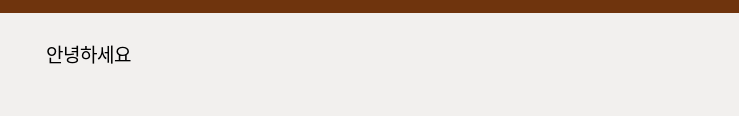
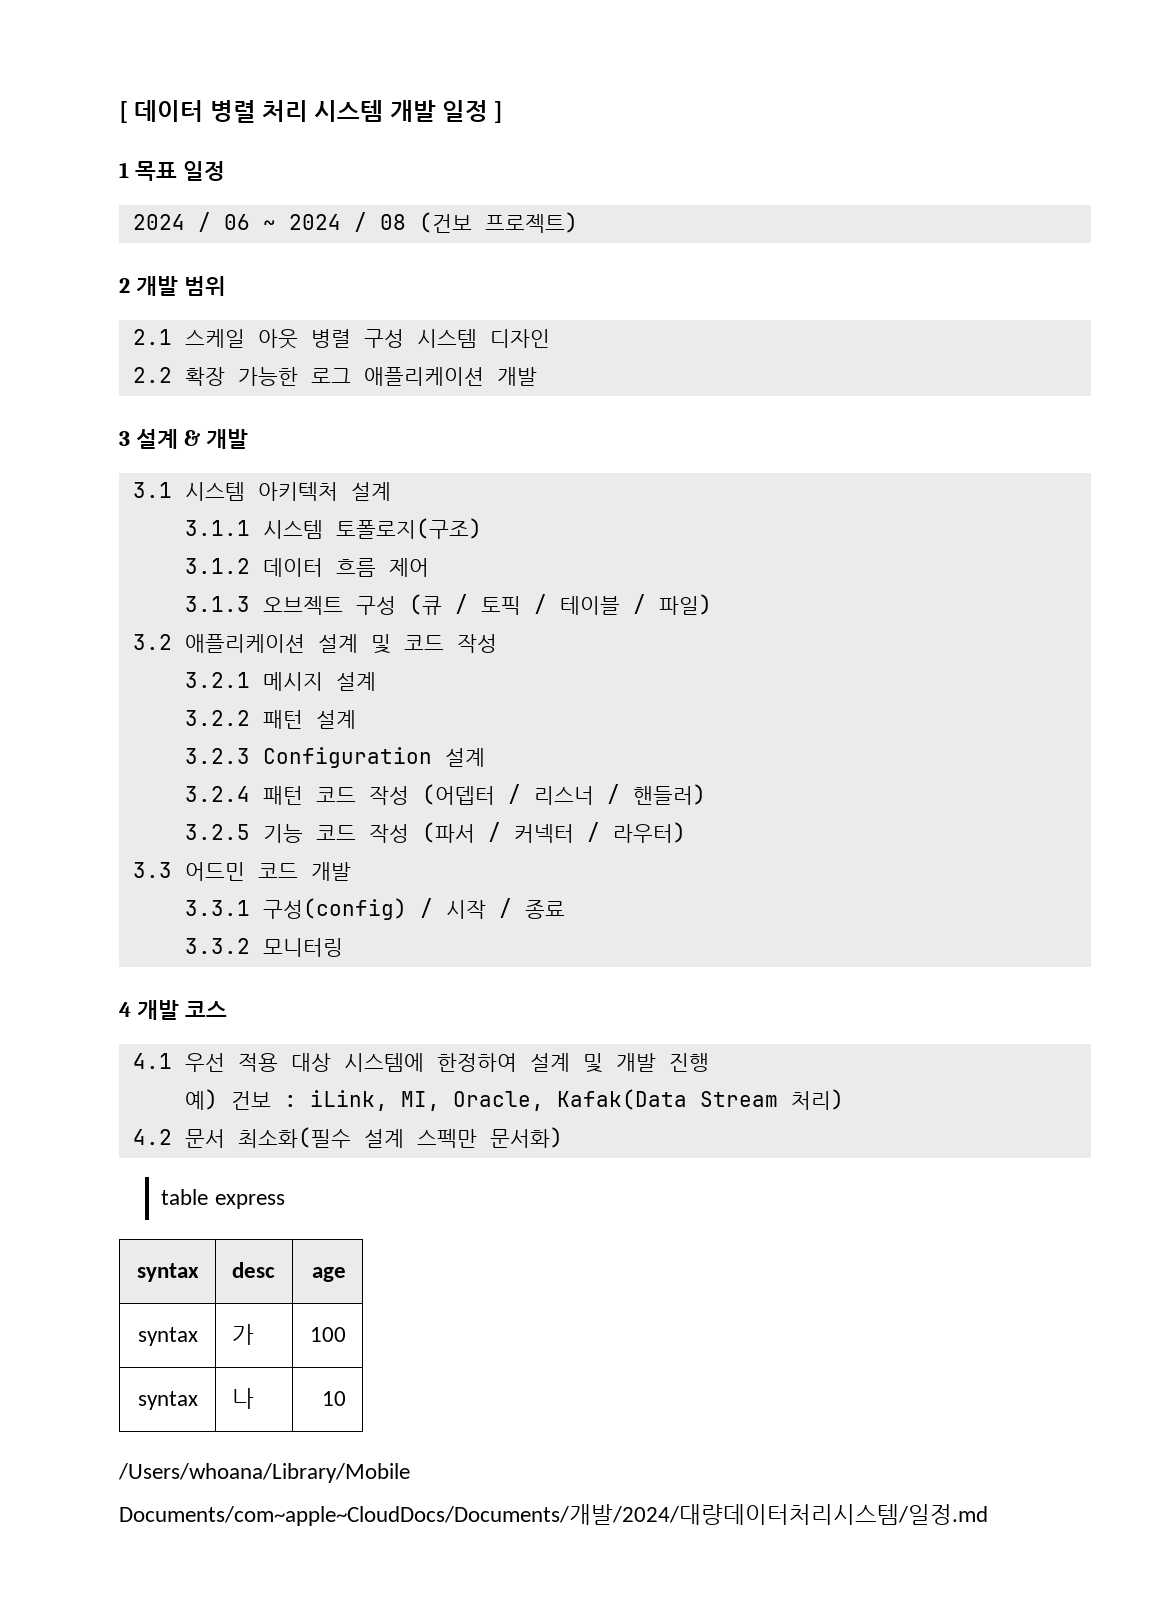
- 안녕하세요
+ [ 데이터 병렬 처리 시스템 개발 일정 ]
+ 1 목표 일정
+ 2024 / 06 ~ 2024 / 08 (건보 프로젝트)
+ 2 개발 범위
+ 2.1 스케일 아웃 병렬 구성 시스템 디자인
+ 2.2 확장 가능한 로그 애플리케이션 개발
+ 3 설계 & 개발
+ 3.1 시스템 아키텍처 설계
+ 3.1.1 시스템 토폴로지(구조)
+ 3.1.2 데이터 흐름 제어
+ 3.1.3 오브젝트 구성 (큐 / 토픽 / 테이블 / 파일)
+ 3.2 애플리케이션 설계 및 코드 작성
+ 3.2.1 메시지 설계
+ 3.2.2 패턴 설계
+ 3.2.3 Configuration 설계
+ 3.2.4 패턴 코드 작성 (어뎁터 / 리스너 / 핸들러)
+ 3.2.5 기능 코드 작성 (파서 / 커넥터 / 라우터)
+ 3.3 어드민 코드 개발
+ 3.3.1 구성(config) / 시작 / 종료
+ 3.3.2 모니터링
+ 4 개발 코스
+ 4.1 우선 적용 대상 시스템에 한정하여 설계 및 개발 진행
+ 예) 건보 : iLink, MI, Oracle, Kafak(Data Stream 처리)
+ 4.2 문서 최소화(필수 설계 스펙만 문서화)
+ table express
+ syntax | desc | age
+ syntax | 가 | 100
+ syntax | 나 | 10
+ /Users/whoana/Library/Mobile Documents/com~apple~CloudDocs/Documents/개발/2024/대량데이터처리시스템/일정.md

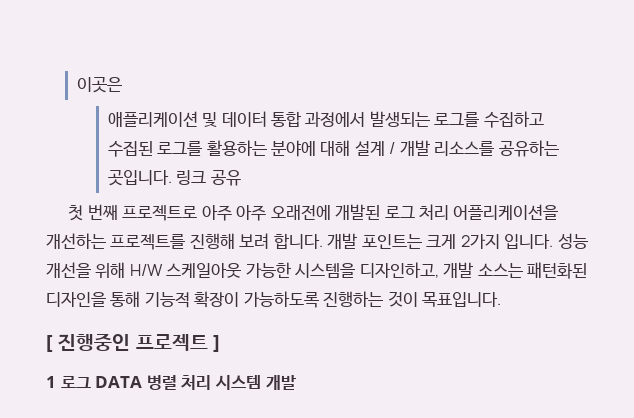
- [ 데이터 병렬 처리 시스템 개발 일정 ]
- 1 목표 일정
- 2024 / 06 ~ 2024 / 08 (건보 프로젝트)
- 2 개발 범위
- 2.1 스케일 아웃 병렬 구성 시스템 디자인
- 2.2 확장 가능한 로그 애플리케이션 개발
- 3 설계 & 개발
- 3.1 시스템 아키텍처 설계
- 3.1.1 시스템 토폴로지(구조)
- 3.1.2 데이터 흐름 제어
- 3.1.3 오브젝트 구성 (큐 / 토픽 / 테이블 / 파일)
- 3.2 애플리케이션 설계 및 코드 작성
- 3.2.1 메시지 설계
- 3.2.2 패턴 설계
- 3.2.3 Configuration 설계
- 3.2.4 패턴 코드 작성 (어뎁터 / 리스너 / 핸들러)
- 3.2.5 기능 코드 작성 (파서 / 커넥터 / 라우터)
- 3.3 어드민 코드 개발
- 3.3.1 구성(config) / 시작 / 종료
- 3.3.2 모니터링
- 4 개발 코스
- 4.1 우선 적용 대상 시스템에 한정하여 설계 및 개발 진행
- 예) 건보 : iLink, MI, Oracle, Kafak(Data Stream 처리)
- 4.2 문서 최소화(필수 설계 스펙만 문서화)
- table express
- syntax | desc | age
- syntax | 가 | 100
- syntax | 나 | 10
- /Users/whoana/Library/Mobile Documents/com~apple~CloudDocs/Documents/개발/2024/대량데이터처리시스템/일정.md
+ 이곳은
+ 애플리케이션 및 데이터 통합 과정에서 발생되는 로그를 수집하고 수집된 로그를 활용하는 분야에 대해 설계 / 개발 리소스를 공유하는 곳입니다. 링크 공유
+ 첫 번째 프로젝트로 아주 아주 오래전에 개발된 로그 처리 어플리케이션을 개선하는 프로젝트를 진행해 보려 합니다. 개발 포인트는 크게 2가지 입니다. 성능 개선을 위해 H/W 스케일아웃 가능한 시스템을 디자인하고, 개발 소스는 패턴화된 디자인을 통해 기능적 확장이 가능하도록 진행하는 것이 목표입니다.
+ [ 진행중인 프로젝트 ]
+ 1 로그 DATA 병렬 처리 시스템 개발

